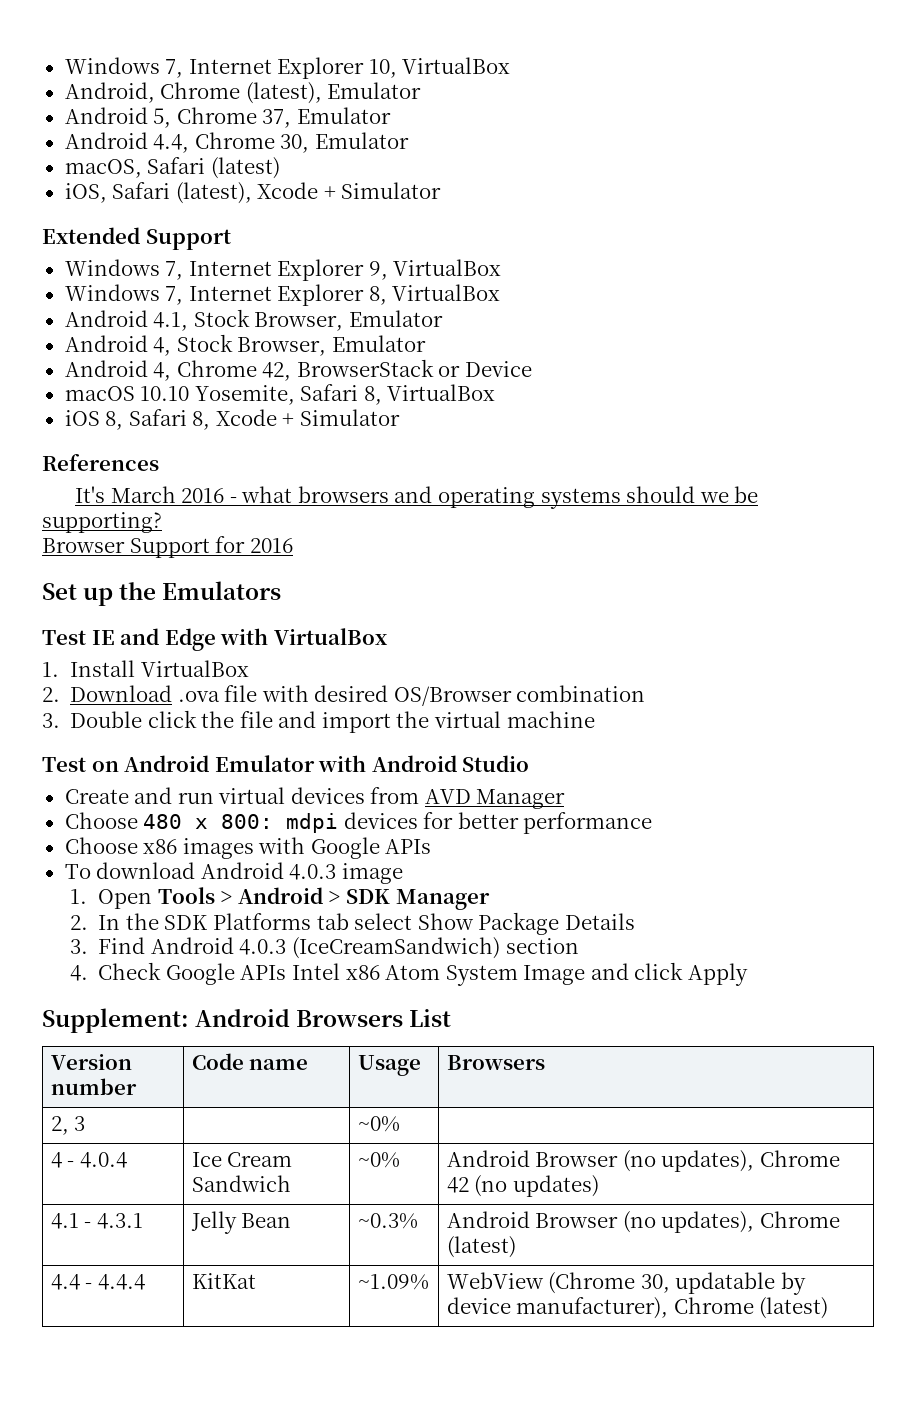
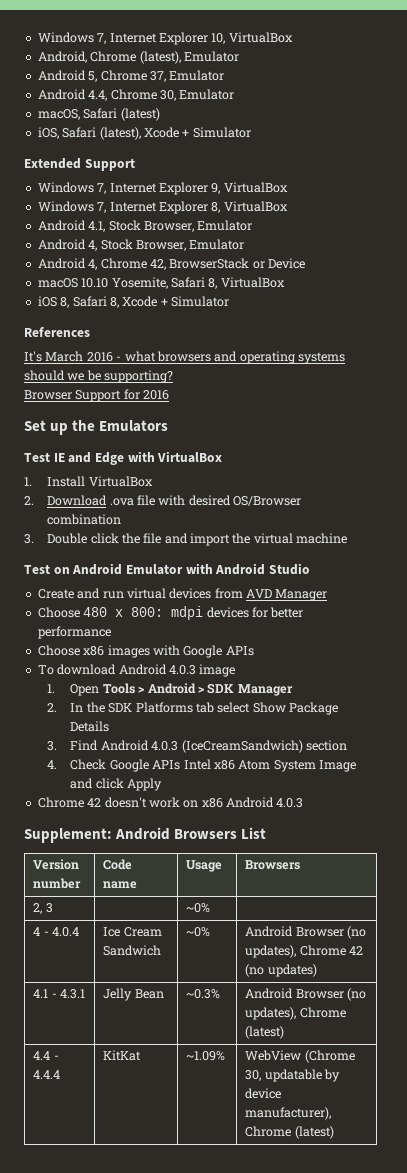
+ Chrome 42 doesn't work on x86 Android 4.0.3

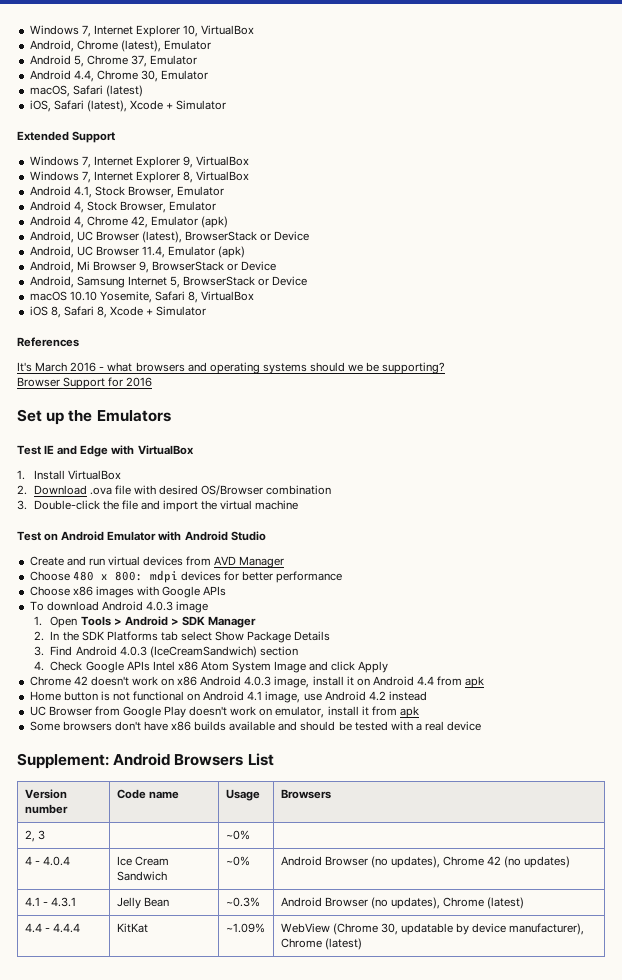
- Android 4, Chrome 42, BrowserStack or Device
+ Android 4, Chrome 42, Emulator (apk)
+ Android, UC Browser (latest), BrowserStack or Device
+ Android, UC Browser 11.4, Emulator (apk)
+ Android, Mi Browser 9, BrowserStack or Device
+ Android, Samsung Internet 5, BrowserStack or Device
- 3. Double click the file and import the virtual machine
+ 3. Double-click the file and import the virtual machine
- Chrome 42 doesn't work on x86 Android 4.0.3
+ Chrome 42 doesn't work on x86 Android 4.0.3 image, install it on Android 4.4 from apk
+ Home button is not functional on Android 4.1 image, use Android 4.2 instead
+ UC Browser from Google Play doesn't work on emulator, install it from apk
+ Some browsers don't have x86 builds available and should be tested with a real device

